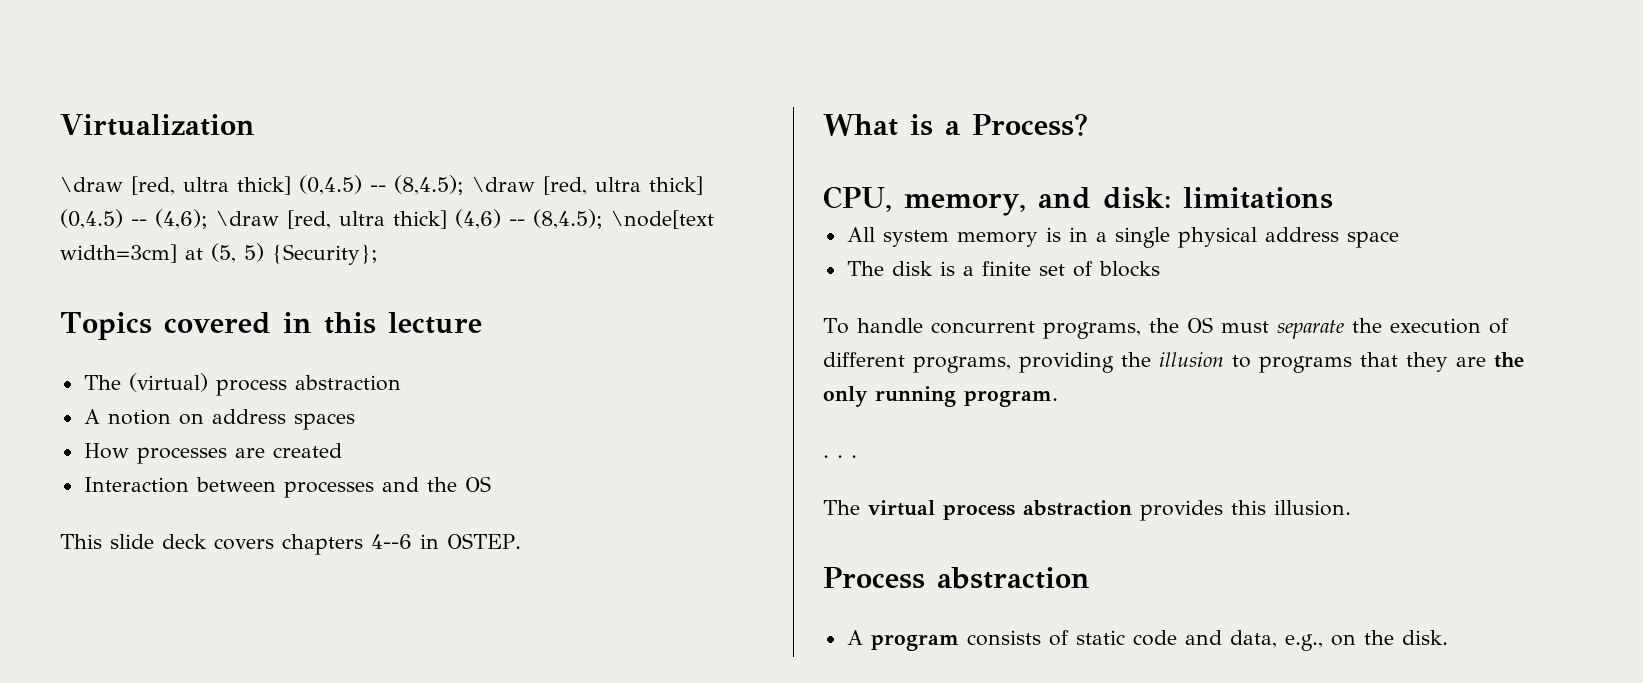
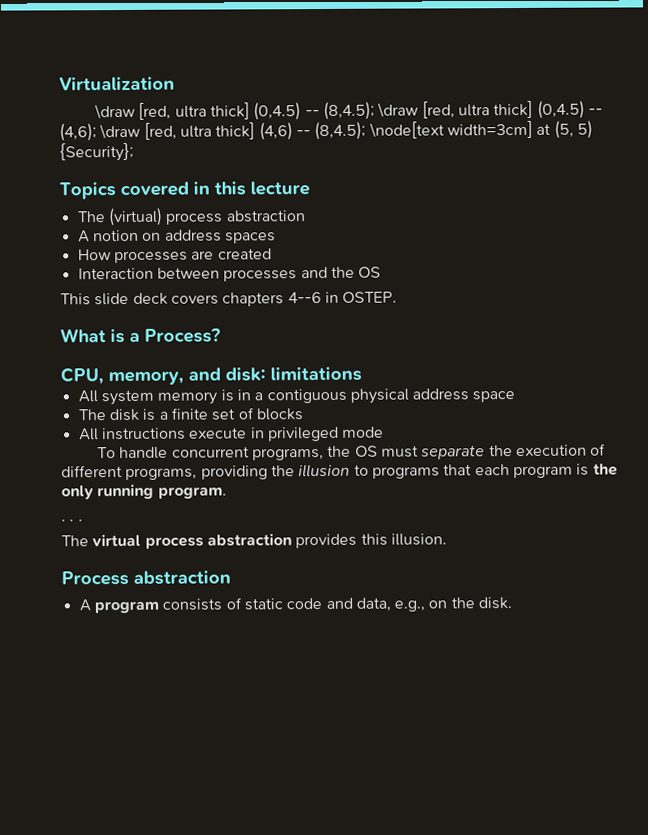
- All system memory is in a single physical address space
+ All system memory is in a contiguous physical address space
+ All instructions execute in privileged mode
- To handle concurrent programs, the OS must separate the execution of different programs, providing the illusion to programs that they are the only running program.
+ To handle concurrent programs, the OS must separate the execution of different programs, providing the illusion to programs that each program is the only running program.

